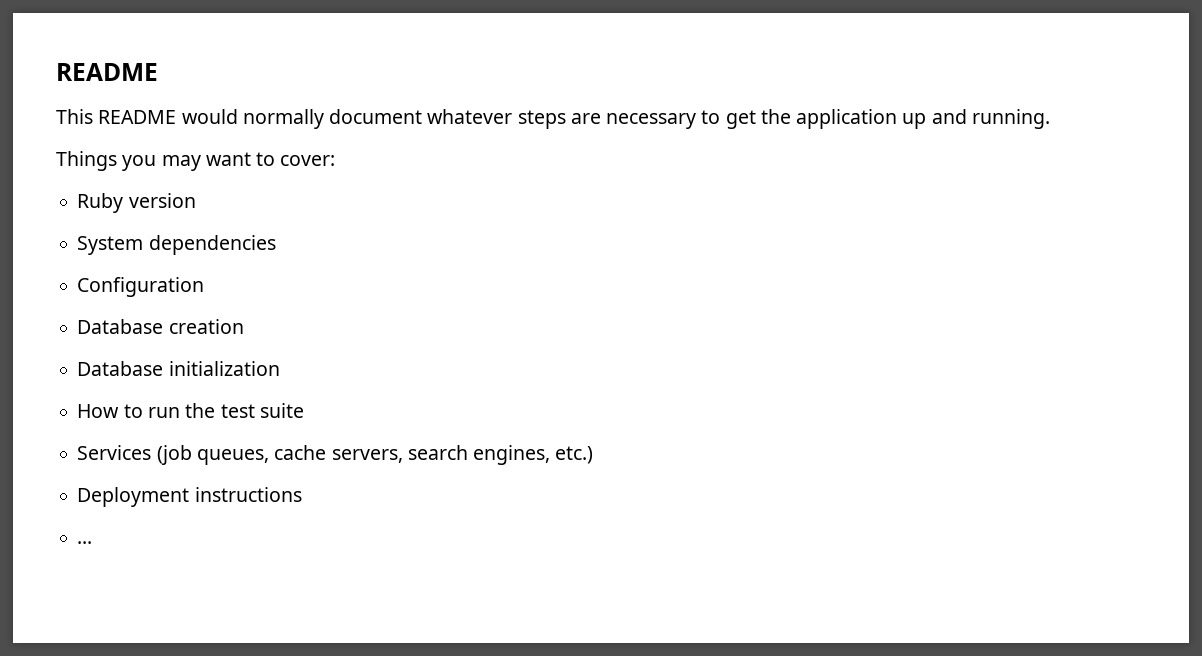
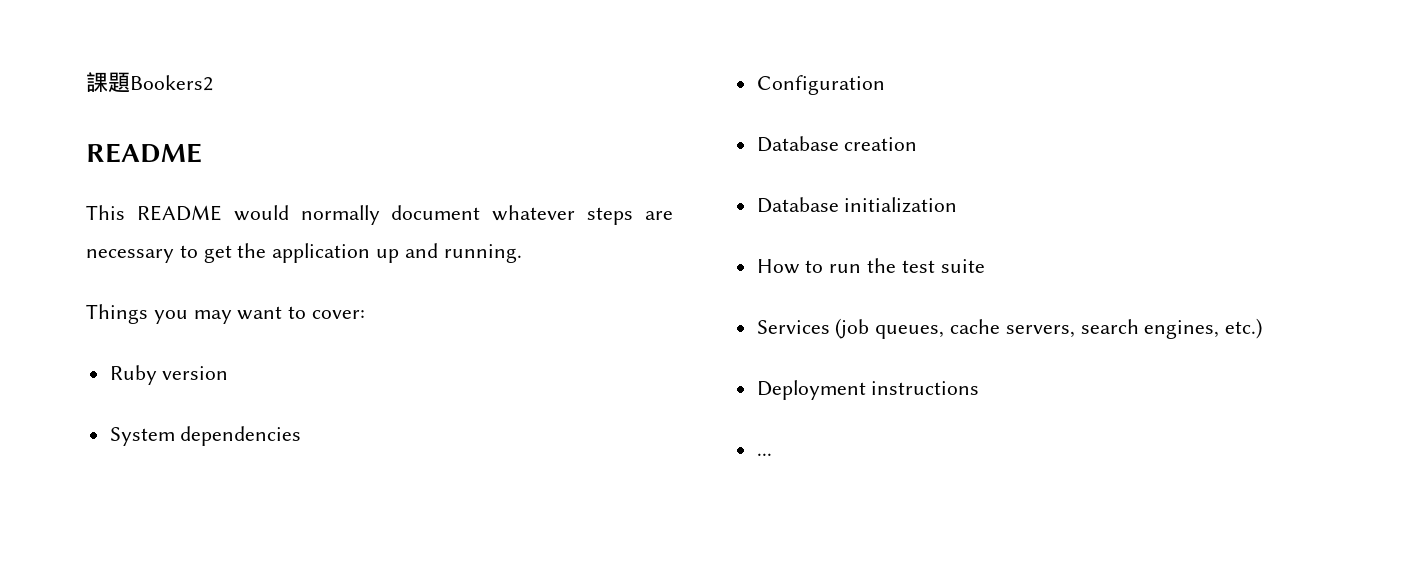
+ 課題Bookers2

